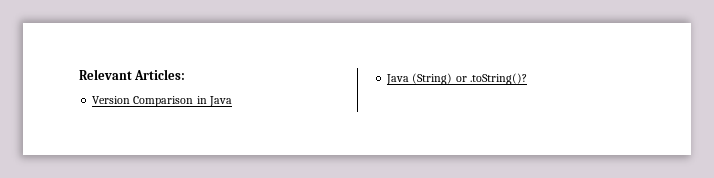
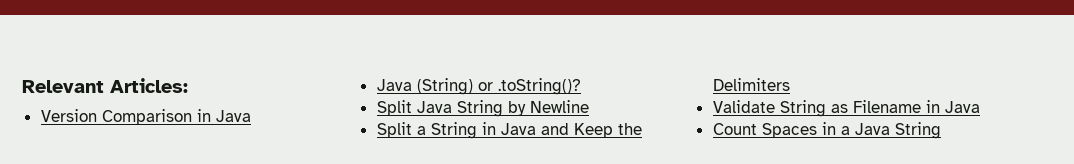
+ Split Java String by Newline
+ Split a String in Java and Keep the Delimiters
+ Validate String as Filename in Java
+ Count Spaces in a Java String

